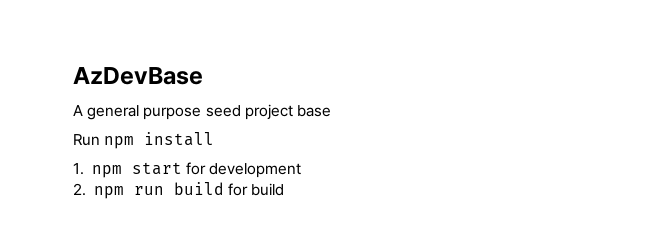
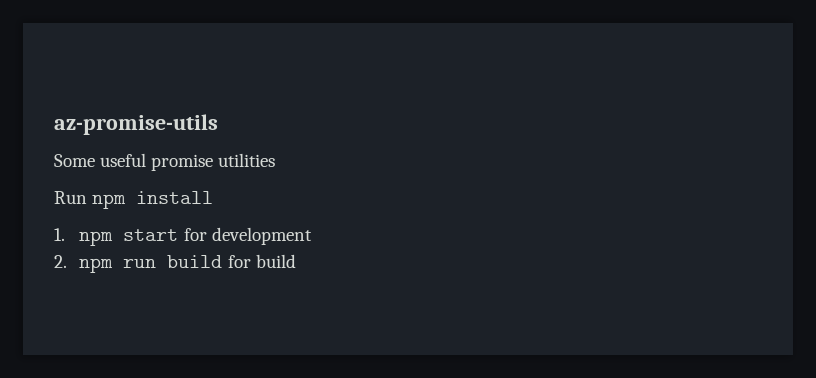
- AzDevBase
- A general purpose seed project base
+ az-promise-utils
+ Some useful promise utilities

